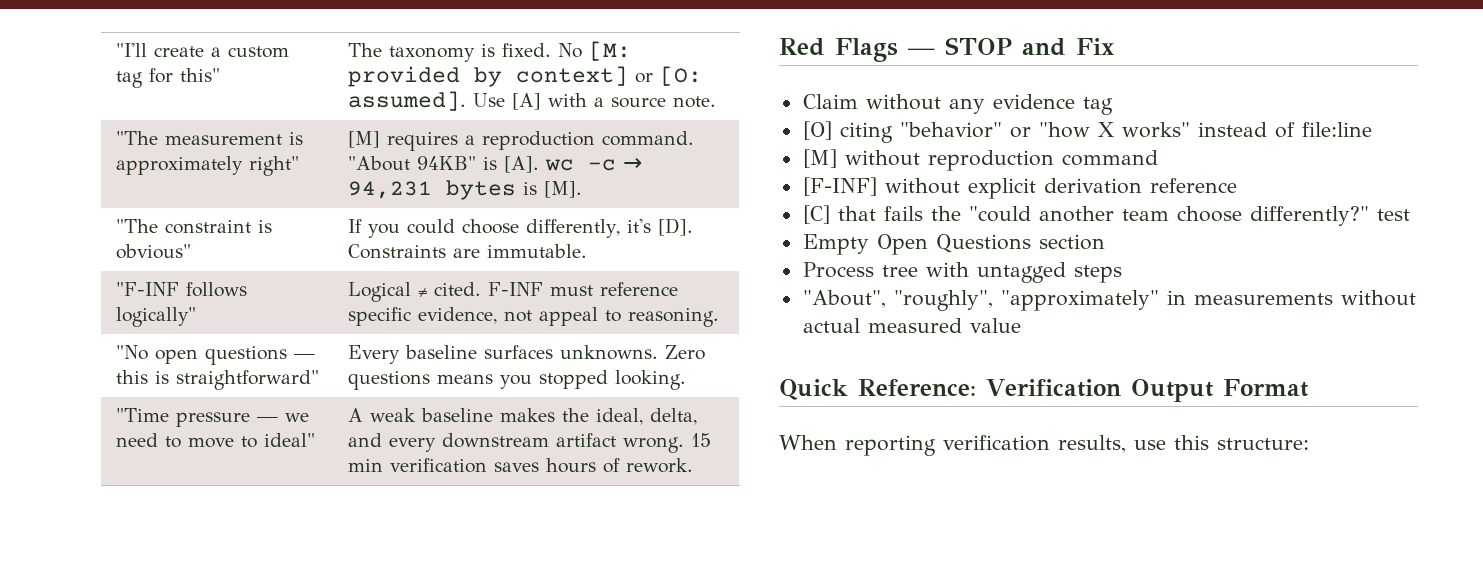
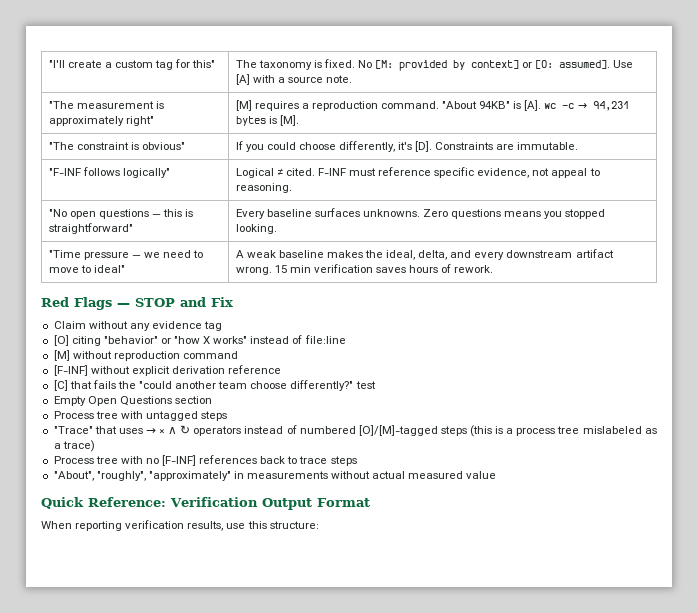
+ "Trace" that uses → × ∧ ↻ operators instead of numbered [O]/[M]-tagged steps (this is a process tree mislabeled as a trace)
+ Process tree with no [F-INF] references back to trace steps

